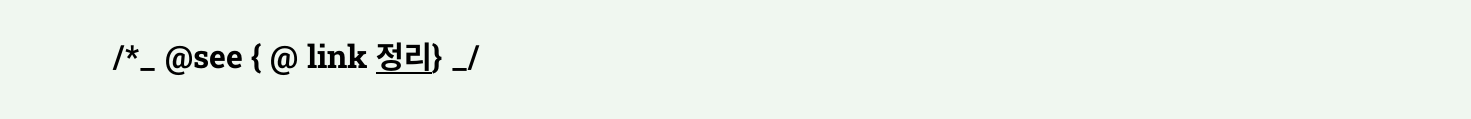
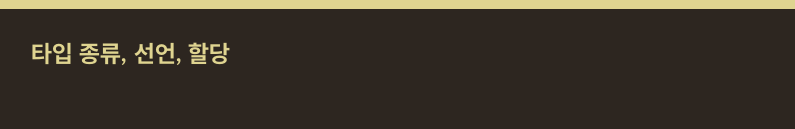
- /*_ @see { @ link 정리} _/
+ 타입 종류, 선언, 할당

